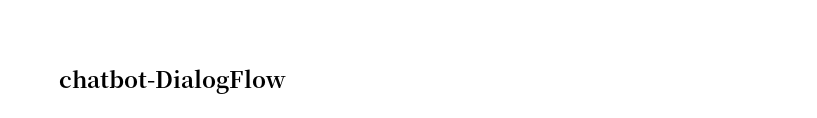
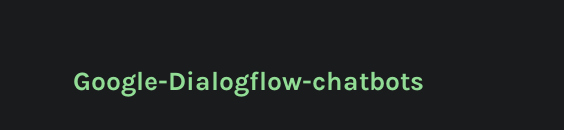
- chatbot-DialogFlow
+ Google-Dialogflow-chatbots

